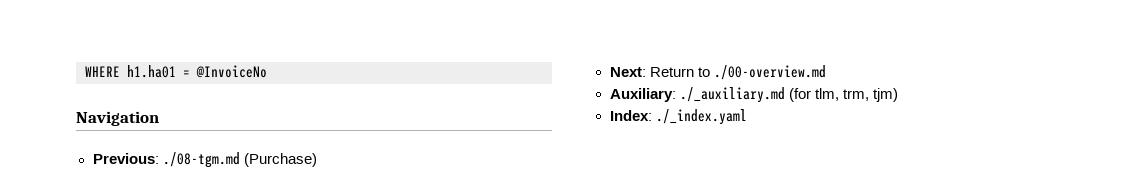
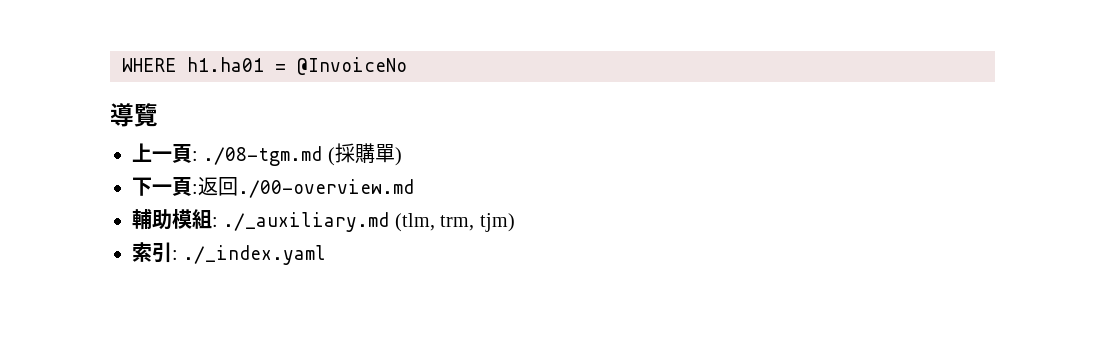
- Navigation
- Previous: ./08-tgm.md (Purchase)
- Next: Return to ./00-overview.md
- Auxiliary: ./_auxiliary.md (for tlm, trm, tjm)
+ 導覽
+ 上一頁: ./08-tgm.md (採購單)
+ 下一頁:返回./00-overview.md
+ 輔助模組: ./_auxiliary.md (tlm, trm, tjm)
- Index: ./_index.yaml
+ 索引: ./_index.yaml

